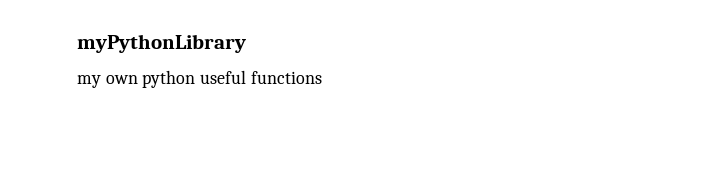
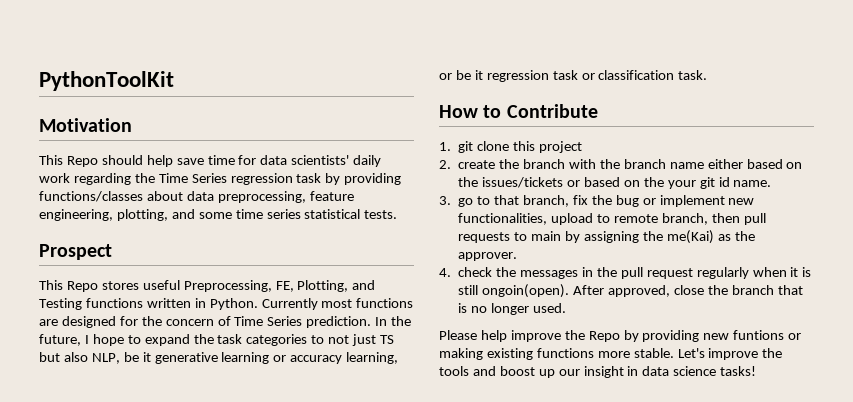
- myPythonLibrary
- my own python useful functions
+ PythonToolKit
+ Motivation
+ This Repo should help save time for data scientists' daily work regarding the Time Series regression task by providing functions/classes about data preprocessing, feature engineering, plotting, and some time series statistical tests.
+ Prospect
+ This Repo stores useful Preprocessing, FE, Plotting, and Testing functions written in Python. Currently most functions are designed for the concern of Time Series prediction. In the future, I hope to expand the task categories to not just TS but also NLP, be it generative learning or accuracy learning, or be it regression task or classification task.
+ How to Contribute
+ 1. git clone this project
+ 2. create the branch with the branch name either based on the issues/tickets or based on the your git id name.
+ 3. go to that branch, fix the bug or implement new functionalities, upload to remote branch, then pull requests to main by assigning the me(Kai) as the approver.
+ 4. check the messages in the pull request regularly when it is still ongoin(open). After approved, close the branch that is no longer used.
+ Please help improve the Repo by providing new funtions or making existing functions more stable. Let's improve the tools and boost up our insight in data science tasks!

